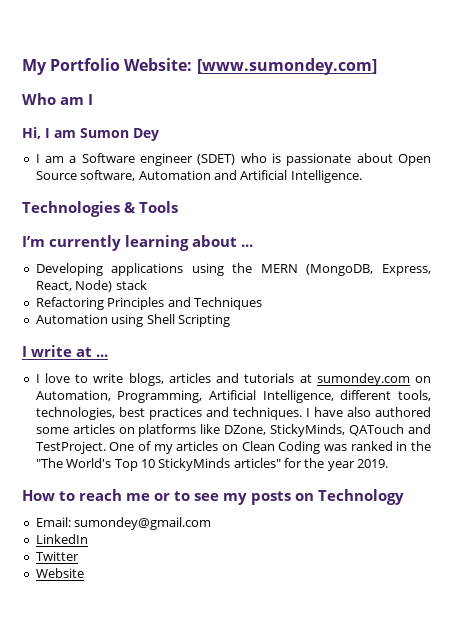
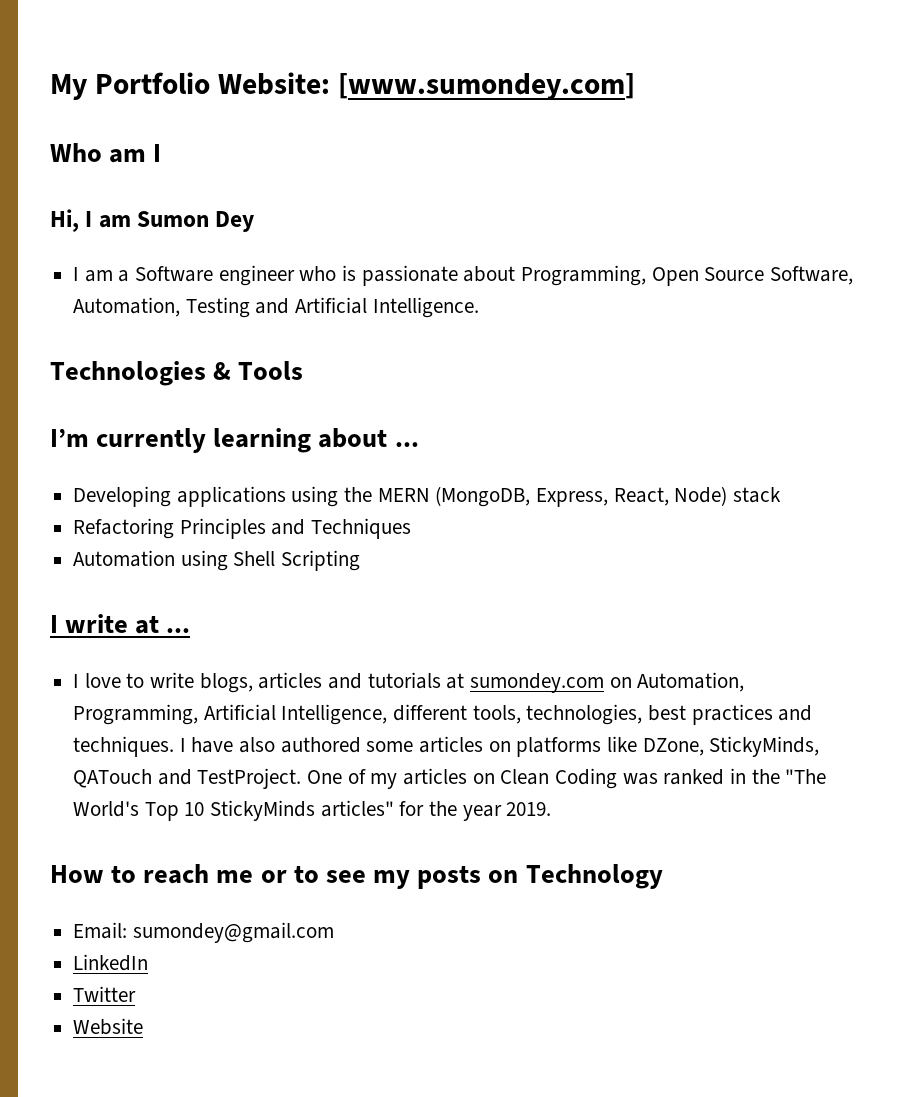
- I am a Software engineer (SDET) who is passionate about Open Source software, Automation and Artificial Intelligence.
+ I am a Software engineer who is passionate about Programming, Open Source Software, Automation, Testing and Artificial Intelligence.

